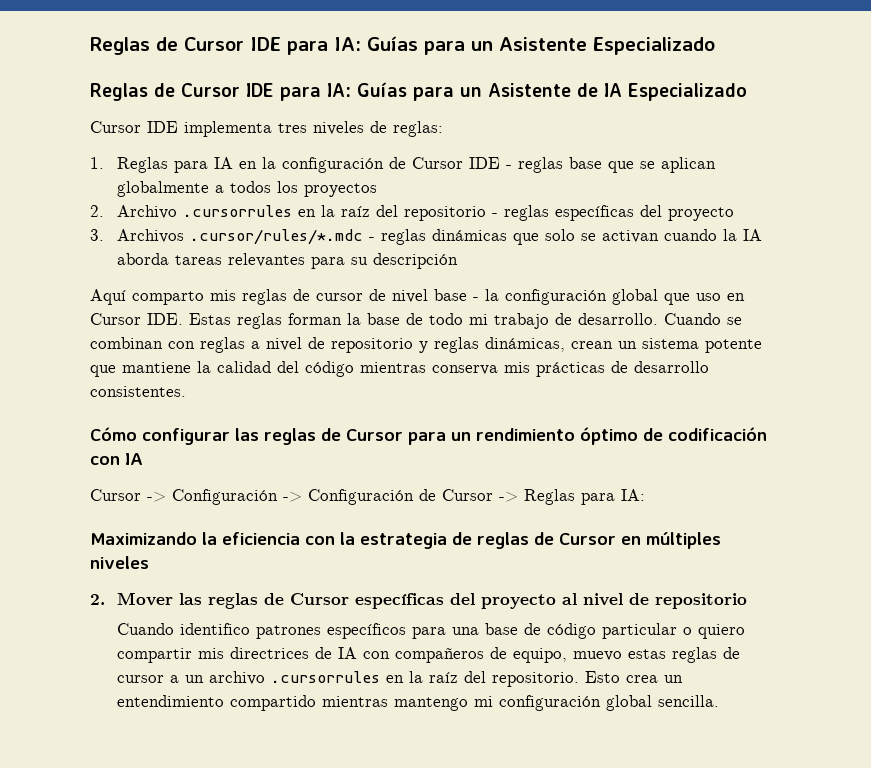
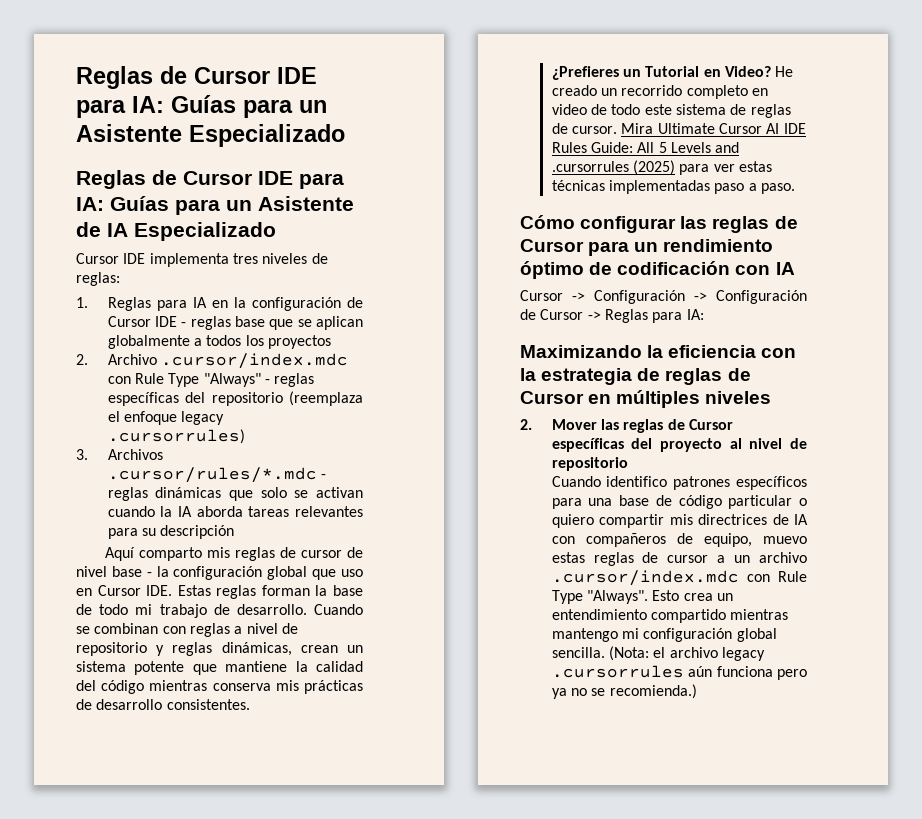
- 2. Archivo .cursorrules en la raíz del repositorio - reglas específicas del proyecto
+ 2. Archivo .cursor/index.mdc con Rule Type "Always" - reglas específicas del repositorio (reemplaza el enfoque legacy .cursorrules)
+ ¿Prefieres un Tutorial en Video? He creado un recorrido completo en video de todo este sistema de reglas de cursor. Mira Ultimate Cursor AI IDE Rules Guide: All 5 Levels and .cursorrules (2025) para ver estas técnicas implementadas paso a paso.
- Cuando identifico patrones específicos para una base de código particular o quiero compartir mis directrices de IA con compañeros de equipo, muevo estas reglas de cursor a un archivo .cursorrules en la raíz del repositorio.
+ Cuando identifico patrones específicos para una base de código particular o quiero compartir mis directrices de IA con compañeros de equipo, muevo estas reglas de cursor a un archivo .cursor/index.mdc con Rule Type "Always".
+ (Nota: el archivo legacy .cursorrules aún funciona pero ya no se recomienda.)

